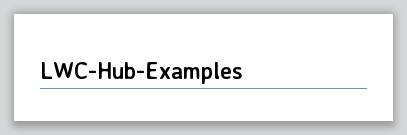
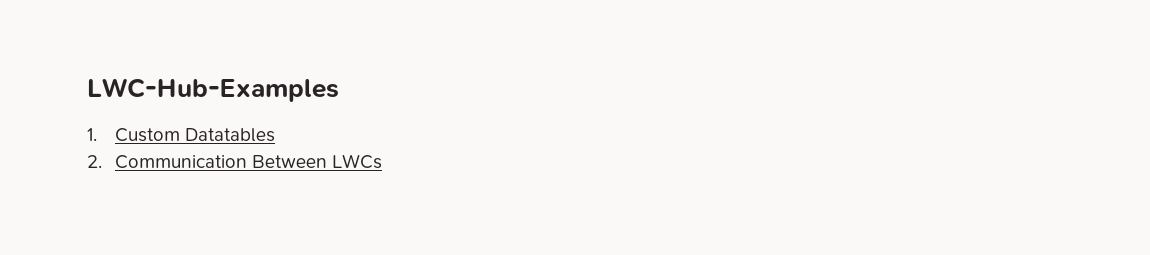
+ 1. Custom Datatables
+ 2. Communication Between LWCs

